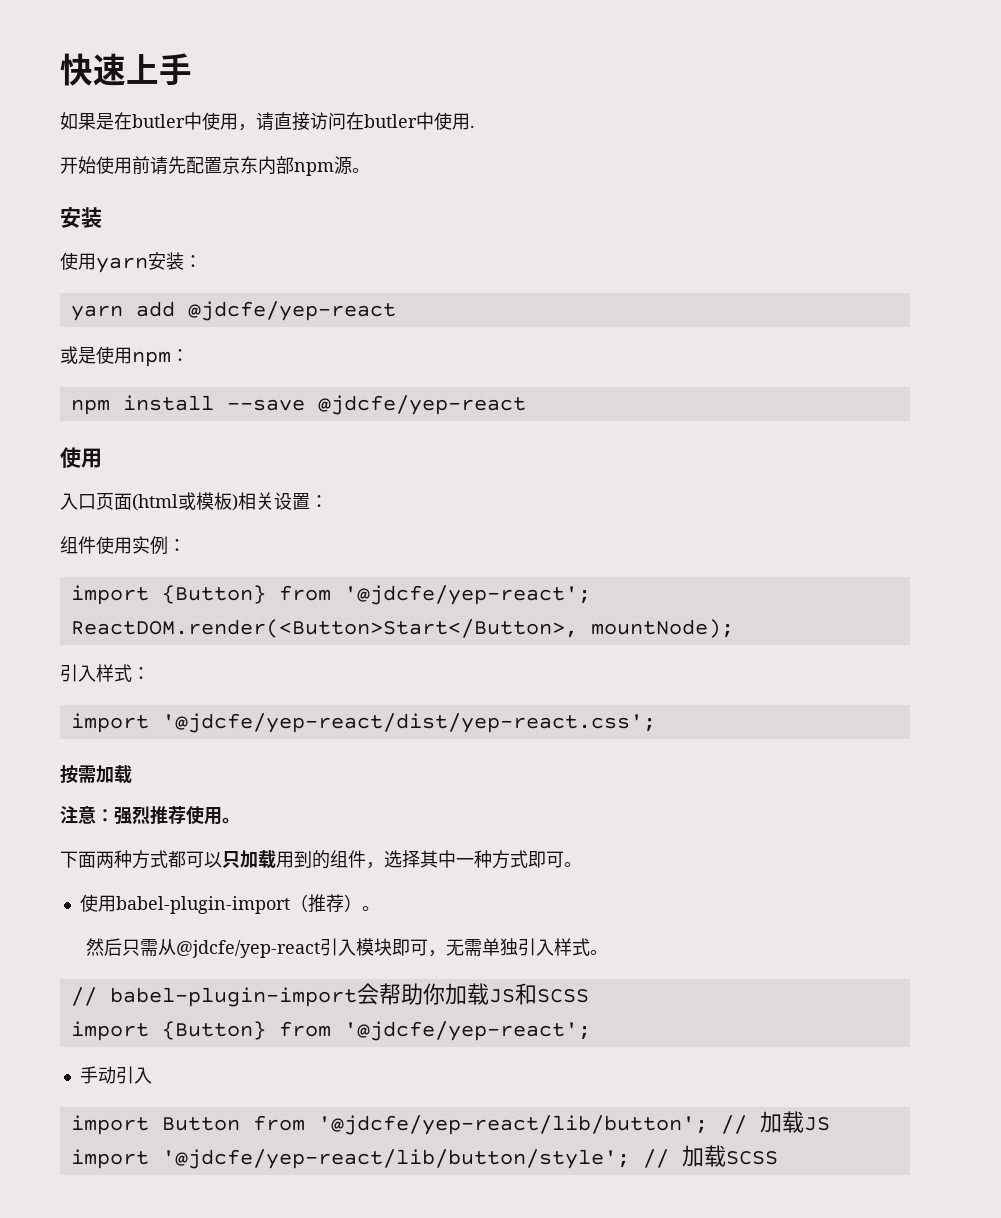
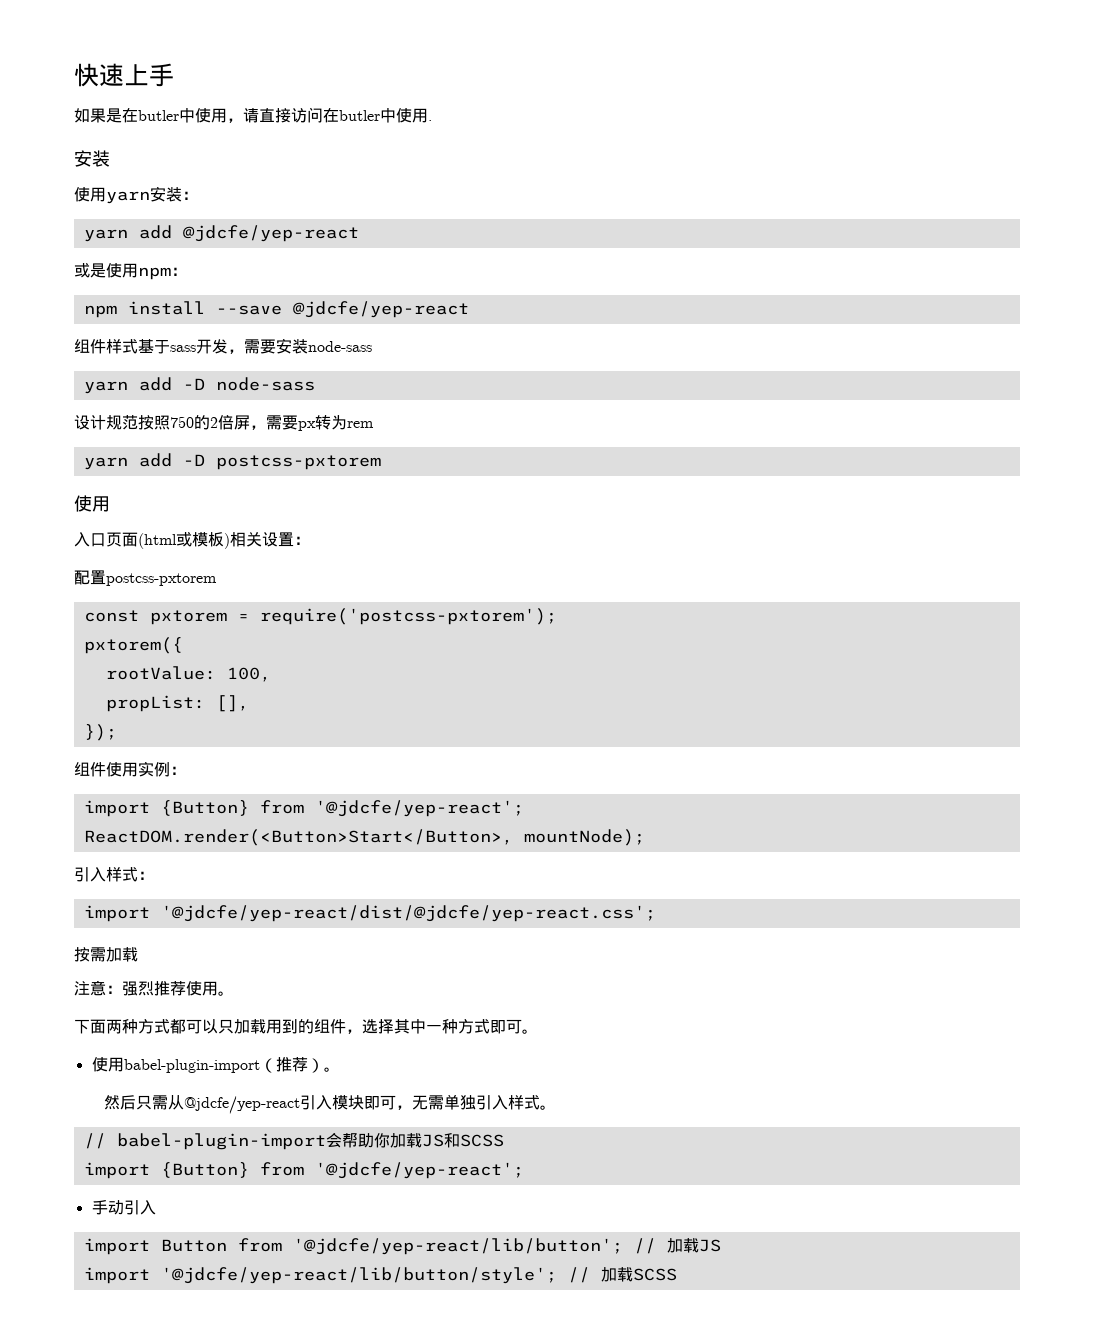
- 开始使用前请先配置京东内部npm源。
+ 组件样式基于sass开发，需要安装node-sass
+ yarn add -D node-sass
+ 设计规范按照750的2倍屏，需要px转为rem
+ yarn add -D postcss-pxtorem
+ 配置postcss-pxtorem
+ const pxtorem = require('postcss-pxtorem');
+ pxtorem({
+ rootValue: 100,
+ propList: [],
+ });
- import '@jdcfe/yep-react/dist/yep-react.css';
+ import '@jdcfe/yep-react/dist/@jdcfe/yep-react.css';

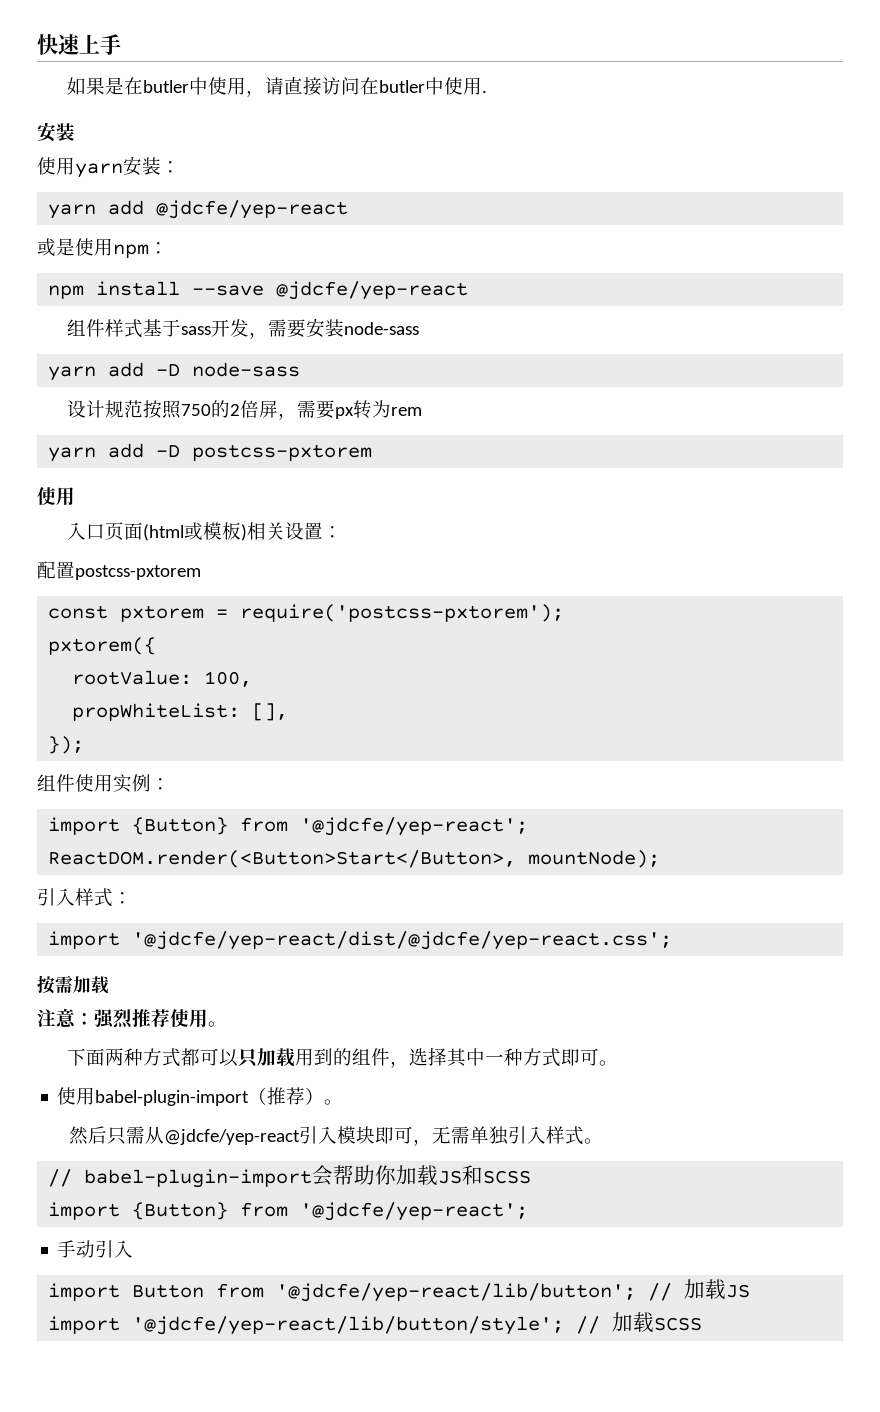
- propList: [],
+ propWhiteList: [],

